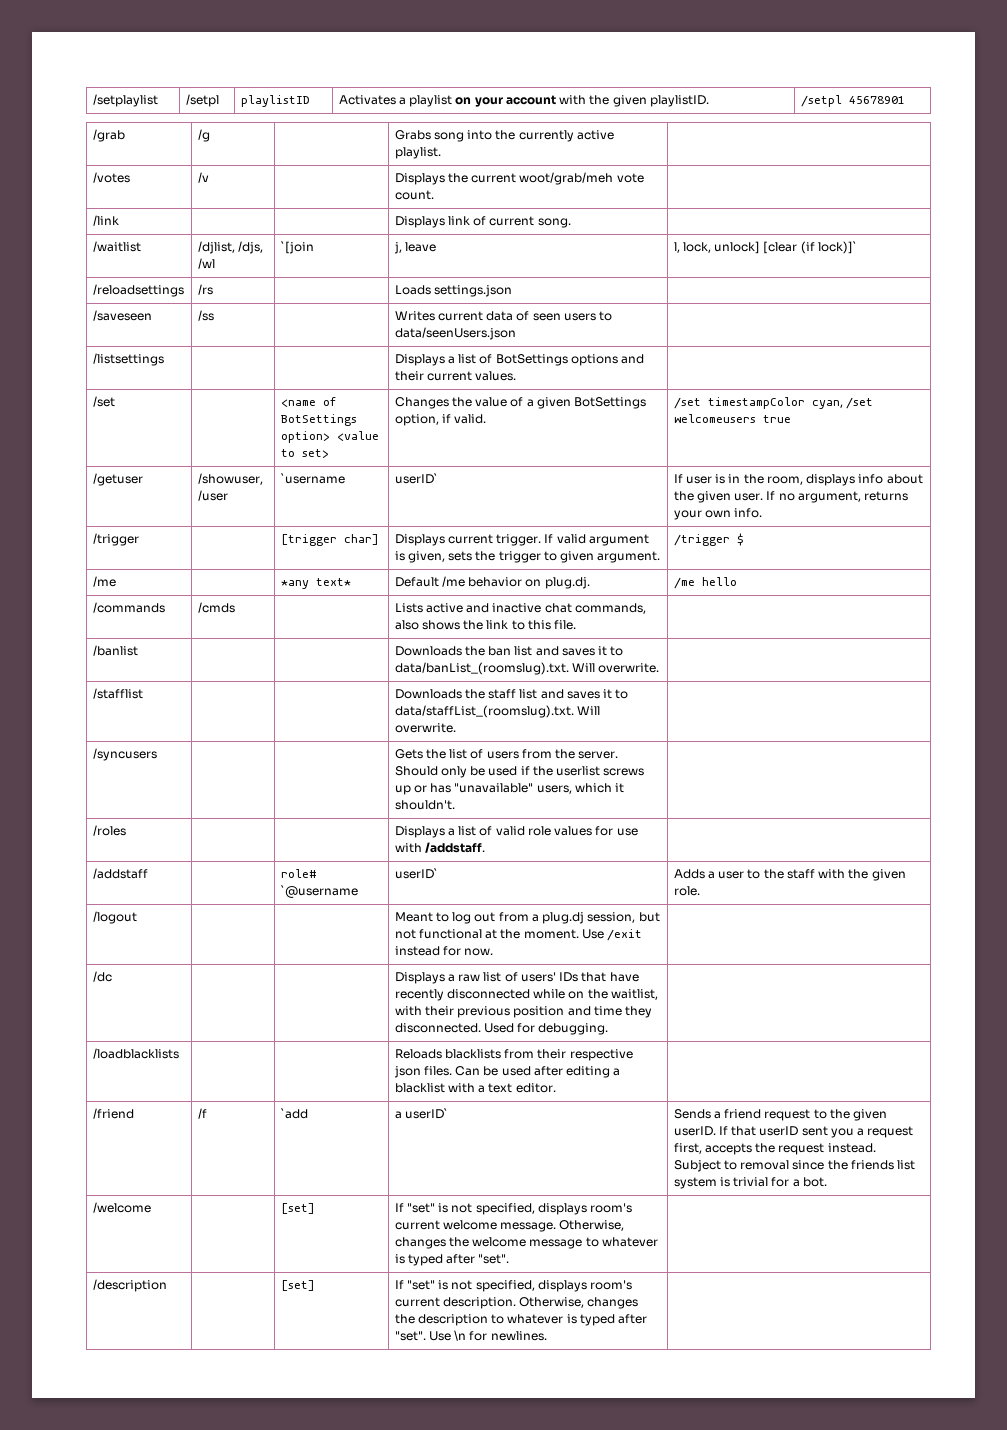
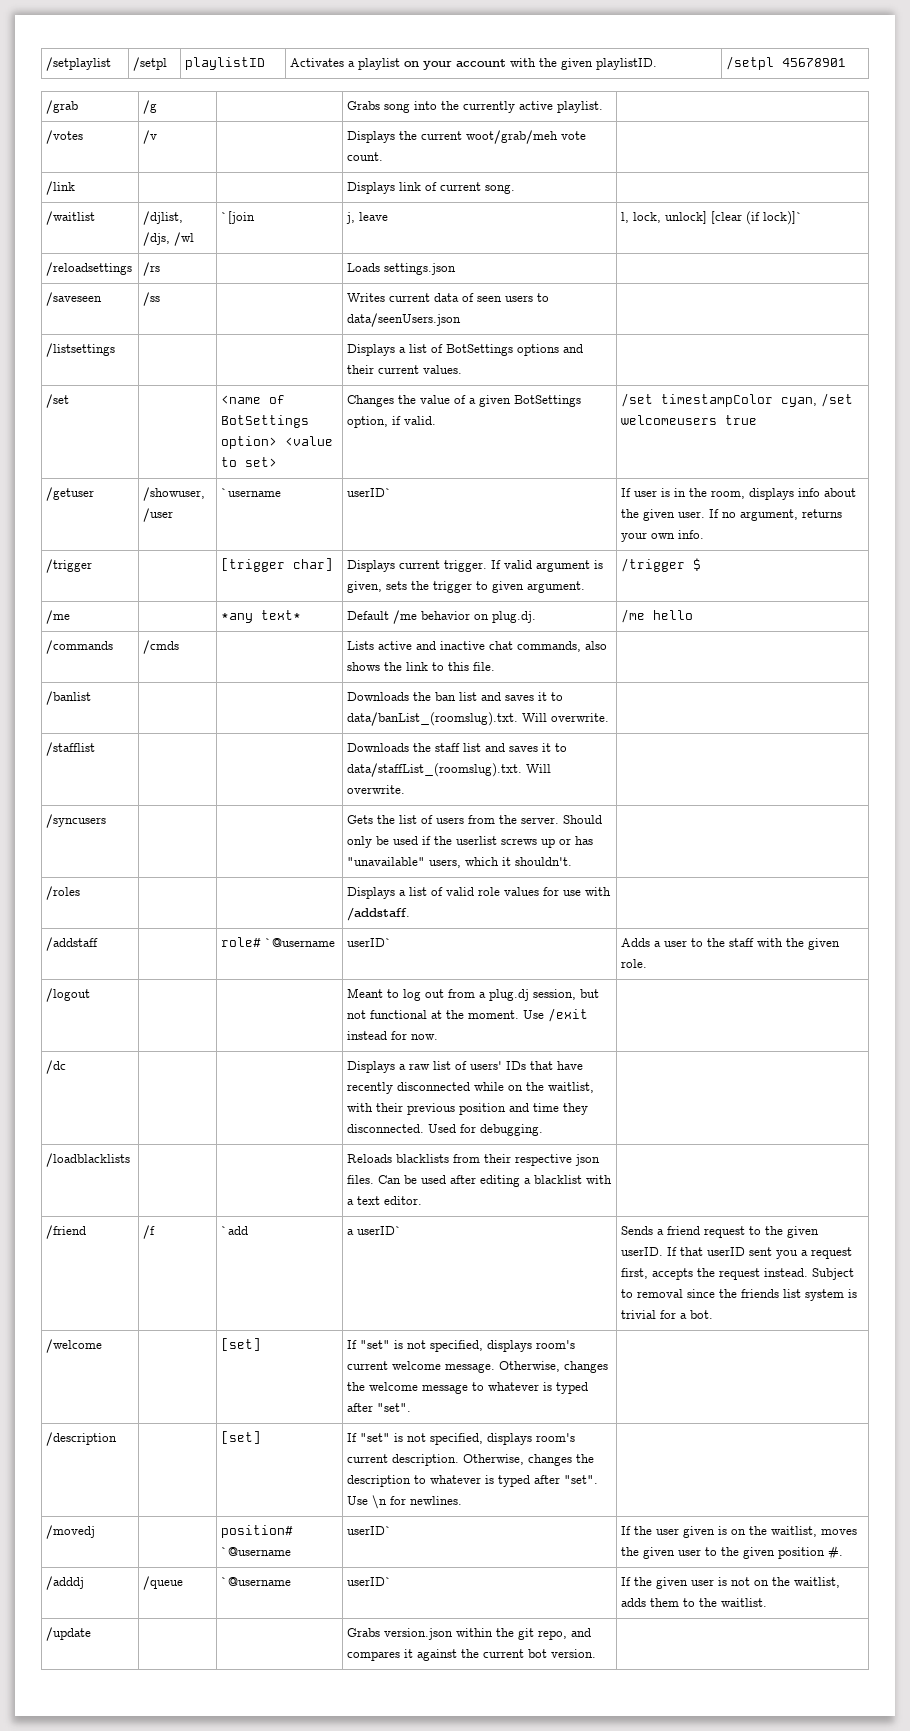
+ /movedj | | position# `@username | userID` | If the user given is on the waitlist, moves the given user to the given position #.
+ /adddj | /queue | `@username | userID` | If the given user is not on the waitlist, adds them to the waitlist.
+ /update | | | Grabs version.json within the git repo, and compares it against the current bot version. |

